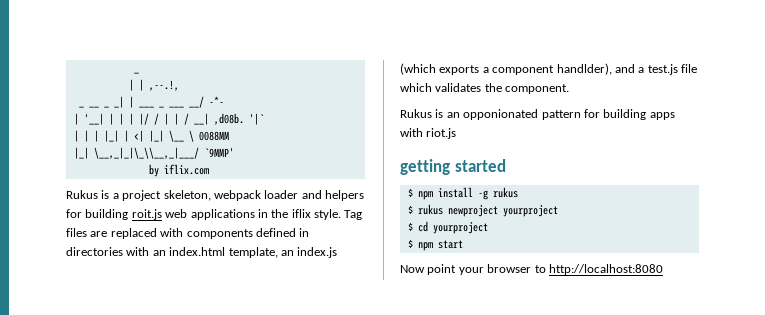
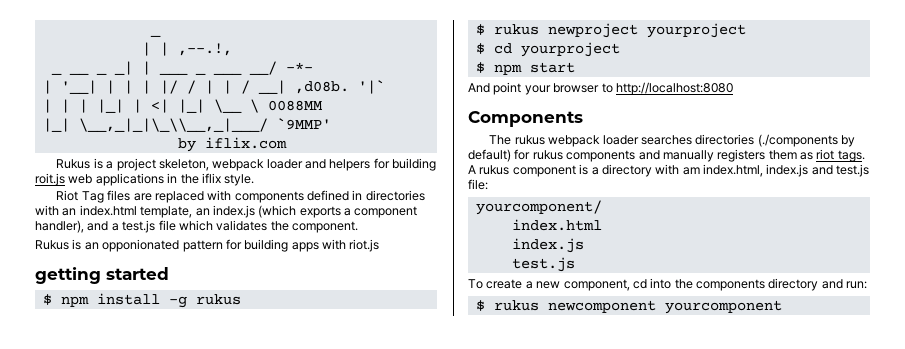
- Rukus is a project skeleton, webpack loader and helpers for building roit.js web applications in the iflix style. Tag files are replaced with components defined in directories with an index.html template, an index.js (which exports a component handlder), and a test.js file which validates the component.
+ Rukus is a project skeleton, webpack loader and helpers for building roit.js web applications in the iflix style.
+ Riot Tag files are replaced with components defined in directories with an index.html template, an index.js (which exports a component handler), and a test.js file which validates the component.
- Now point your browser to http://localhost:8080
+ And point your browser to http://localhost:8080
+ Components
+ The rukus webpack loader searches directories (./components by default) for rukus components and manually registers them as riot tags. A rukus component is a directory with am index.html, index.js and test.js file:
+ yourcomponent/
+ index.html
+ index.js
+ test.js
+ To create a new component, cd into the components directory and run:
+ $ rukus newcomponent yourcomponent

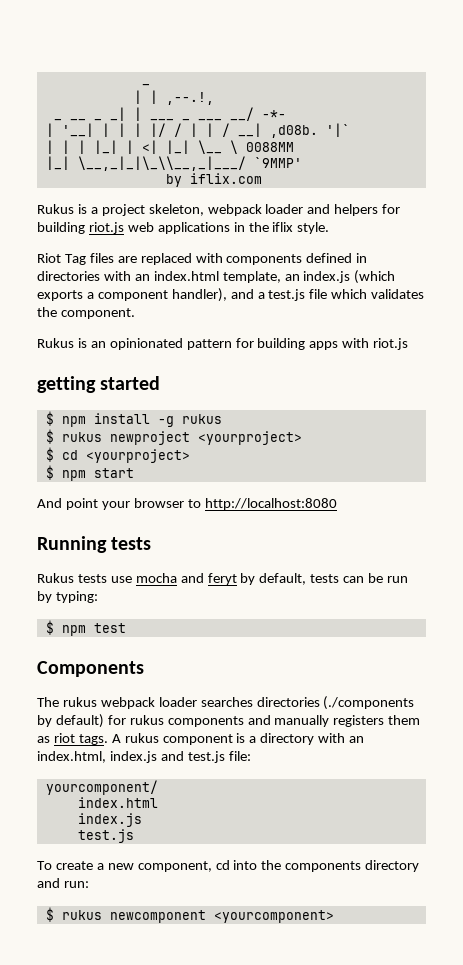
- Rukus is a project skeleton, webpack loader and helpers for building roit.js web applications in the iflix style.
+ Rukus is a project skeleton, webpack loader and helpers for building riot.js web applications in the iflix style.
- Rukus is an opponionated pattern for building apps with riot.js
+ Rukus is an opinionated pattern for building apps with riot.js
- $ rukus newproject yourproject
+ $ rukus newproject <yourproject>
- $ cd yourproject
+ $ cd <yourproject>
+ Running tests
+ Rukus tests use mocha and feryt by default, tests can be run by typing:
+ $ npm test
- A rukus component is a directory with am index.html, index.js and test.js file:
+ A rukus component is a directory with an index.html, index.js and test.js file:
- $ rukus newcomponent yourcomponent
+ $ rukus newcomponent <yourcomponent>

